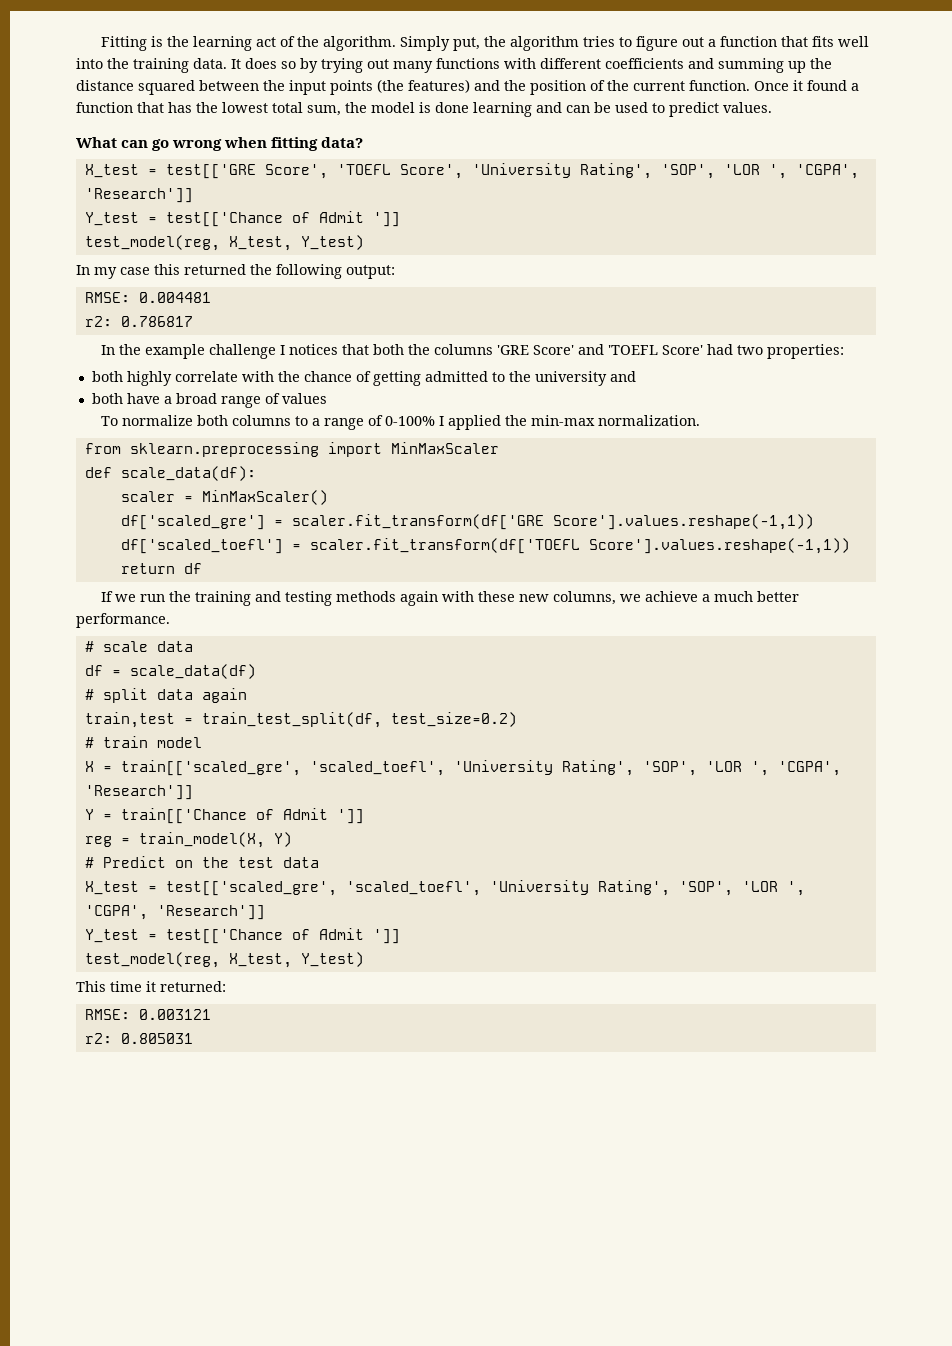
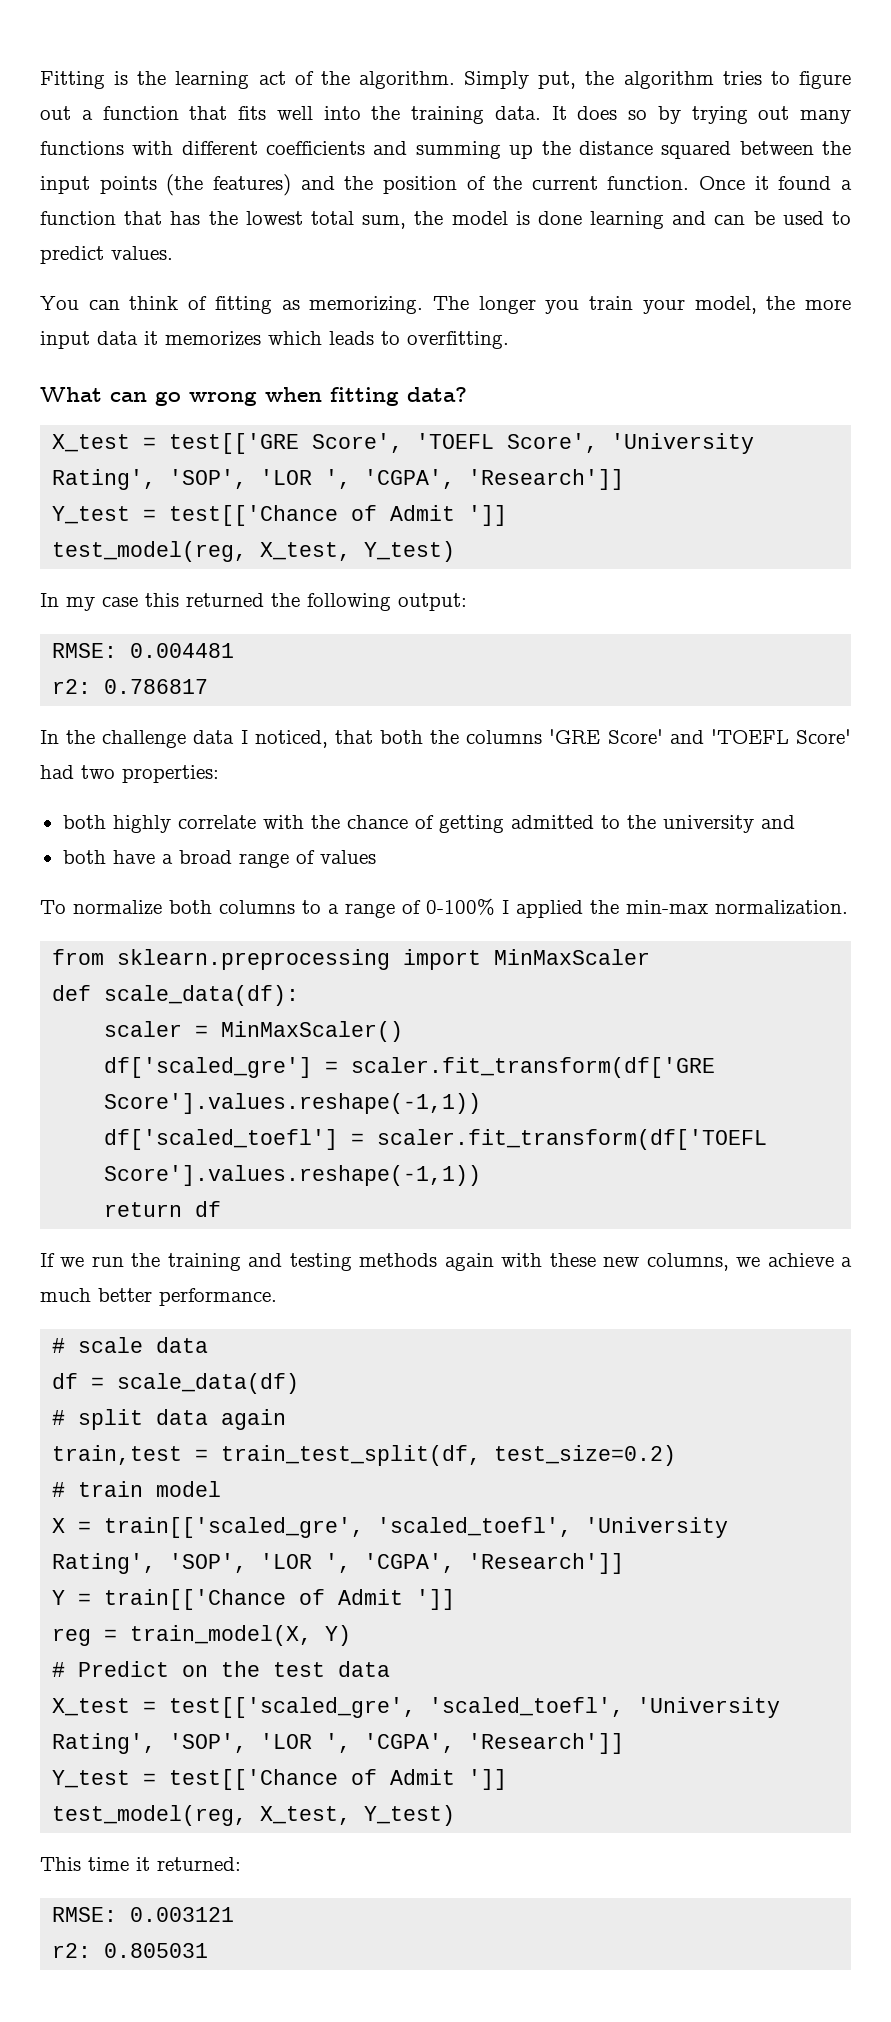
+ You can think of fitting as memorizing. The longer you train your model, the more input data it memorizes which leads to overfitting.
- In the example challenge I notices that both the columns 'GRE Score' and 'TOEFL Score' had two properties:
+ In the challenge data I noticed, that both the columns 'GRE Score' and 'TOEFL Score' had two properties:

